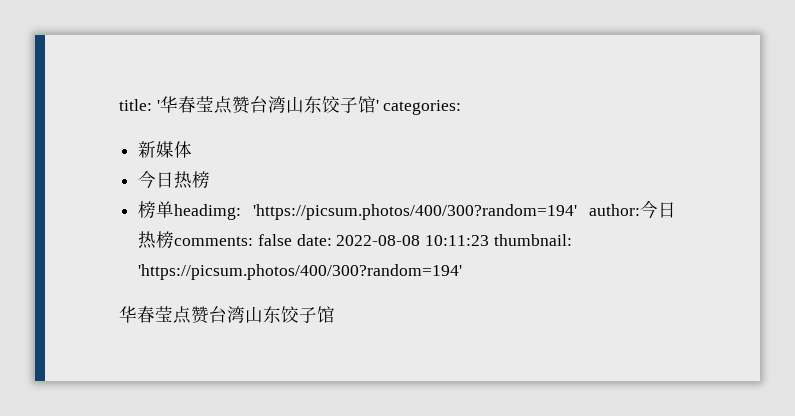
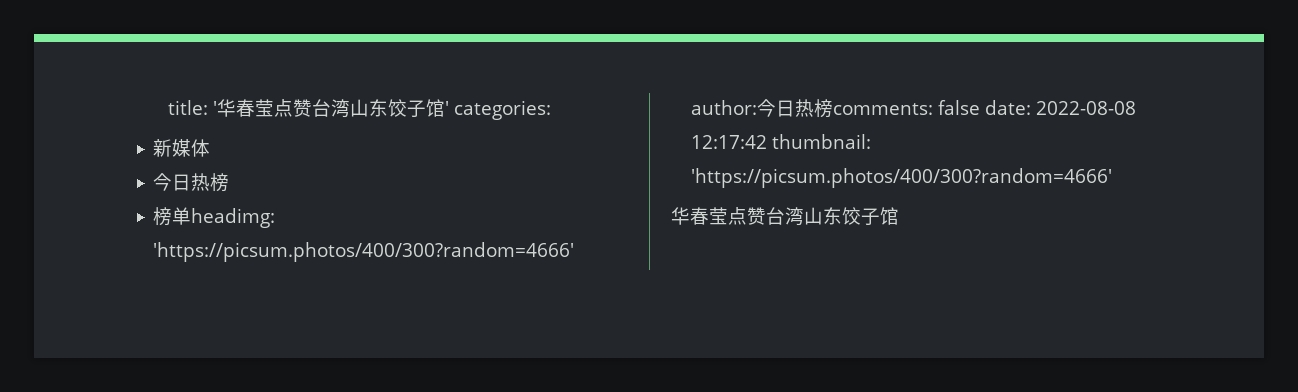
- 榜单headimg: 'https://picsum.photos/400/300?random=194' author:今日热榜comments: false date: 2022-08-08 10:11:23 thumbnail: 'https://picsum.photos/400/300?random=194'
+ 榜单headimg: 'https://picsum.photos/400/300?random=4666' author:今日热榜comments: false date: 2022-08-08 12:17:42 thumbnail: 'https://picsum.photos/400/300?random=4666'

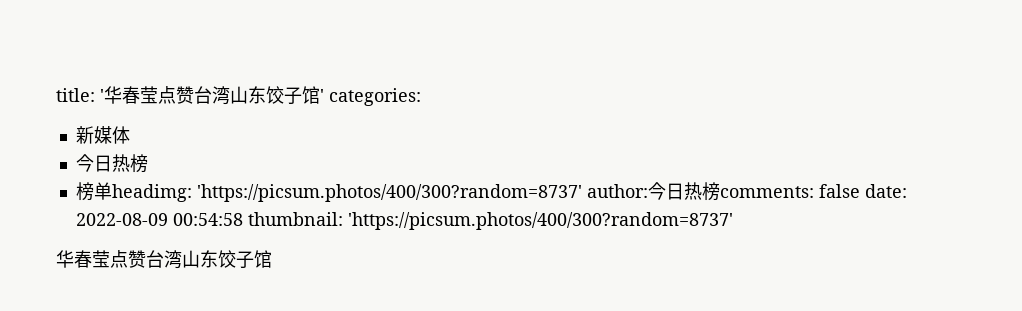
- 榜单headimg: 'https://picsum.photos/400/300?random=4666' author:今日热榜comments: false date: 2022-08-08 12:17:42 thumbnail: 'https://picsum.photos/400/300?random=4666'
+ 榜单headimg: 'https://picsum.photos/400/300?random=8737' author:今日热榜comments: false date: 2022-08-09 00:54:58 thumbnail: 'https://picsum.photos/400/300?random=8737'

